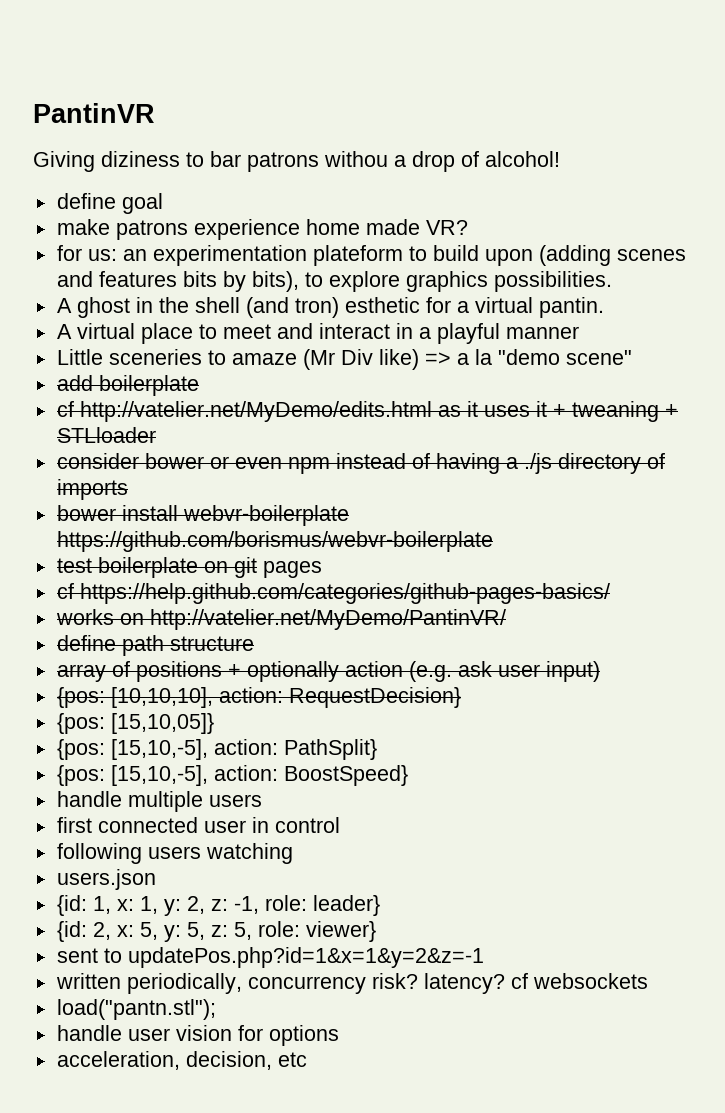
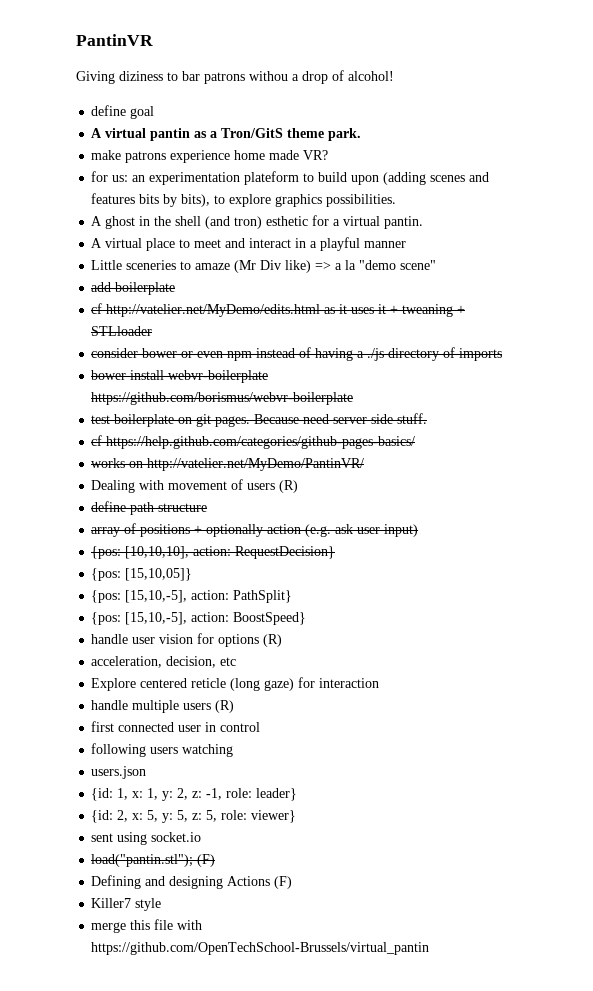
+ A virtual pantin as a Tron/GitS theme park.
- test boilerplate on git pages
+ test boilerplate on git pages. Because need server side stuff.
+ Dealing with movement of users (R)
+ handle user vision for options (R)
+ acceleration, decision, etc
+ Explore centered reticle (long gaze) for interaction
- handle multiple users
+ handle multiple users (R)
- sent to updatePos.php?id=1&x=1&y=2&z=-1
- written periodically, concurrency risk? latency? cf websockets
- load("pantn.stl");
- handle user vision for options
- acceleration, decision, etc
+ sent using socket.io
+ load("pantin.stl"); (F)
+ Defining and designing Actions (F)
+ Killer7 style
+ merge this file with https://github.com/OpenTechSchool-Brussels/virtual_pantin

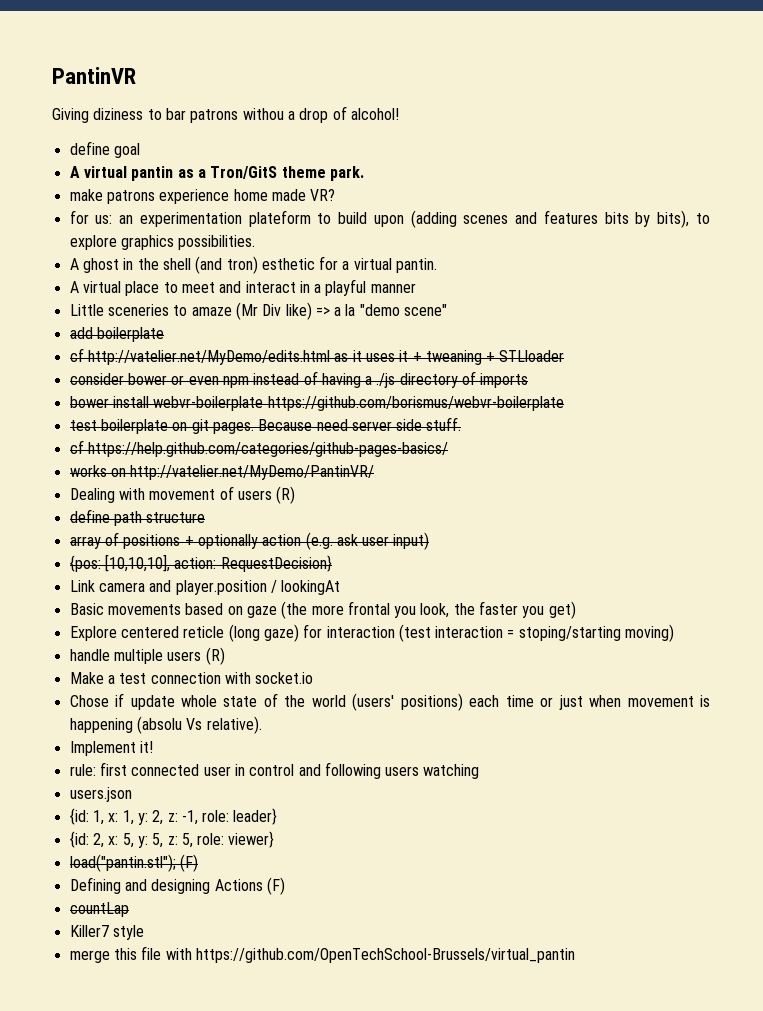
- {pos: [15,10,05]}
- {pos: [15,10,-5], action: PathSplit}
- {pos: [15,10,-5], action: BoostSpeed}
- handle user vision for options (R)
- acceleration, decision, etc
+ Link camera and player.position / lookingAt
+ Basic movements based on gaze (the more frontal you look, the faster you get)
- Explore centered reticle (long gaze) for interaction
+ Explore centered reticle (long gaze) for interaction (test interaction = stoping/starting moving)
- first connected user in control
- following users watching
+ Make a test connection with socket.io
+ Chose if update whole state of the world (users' positions) each time or just when movement is happening (absolu Vs relative).
+ Implement it!
+ rule: first connected user in control and following users watching
- sent using socket.io
+ countLap

